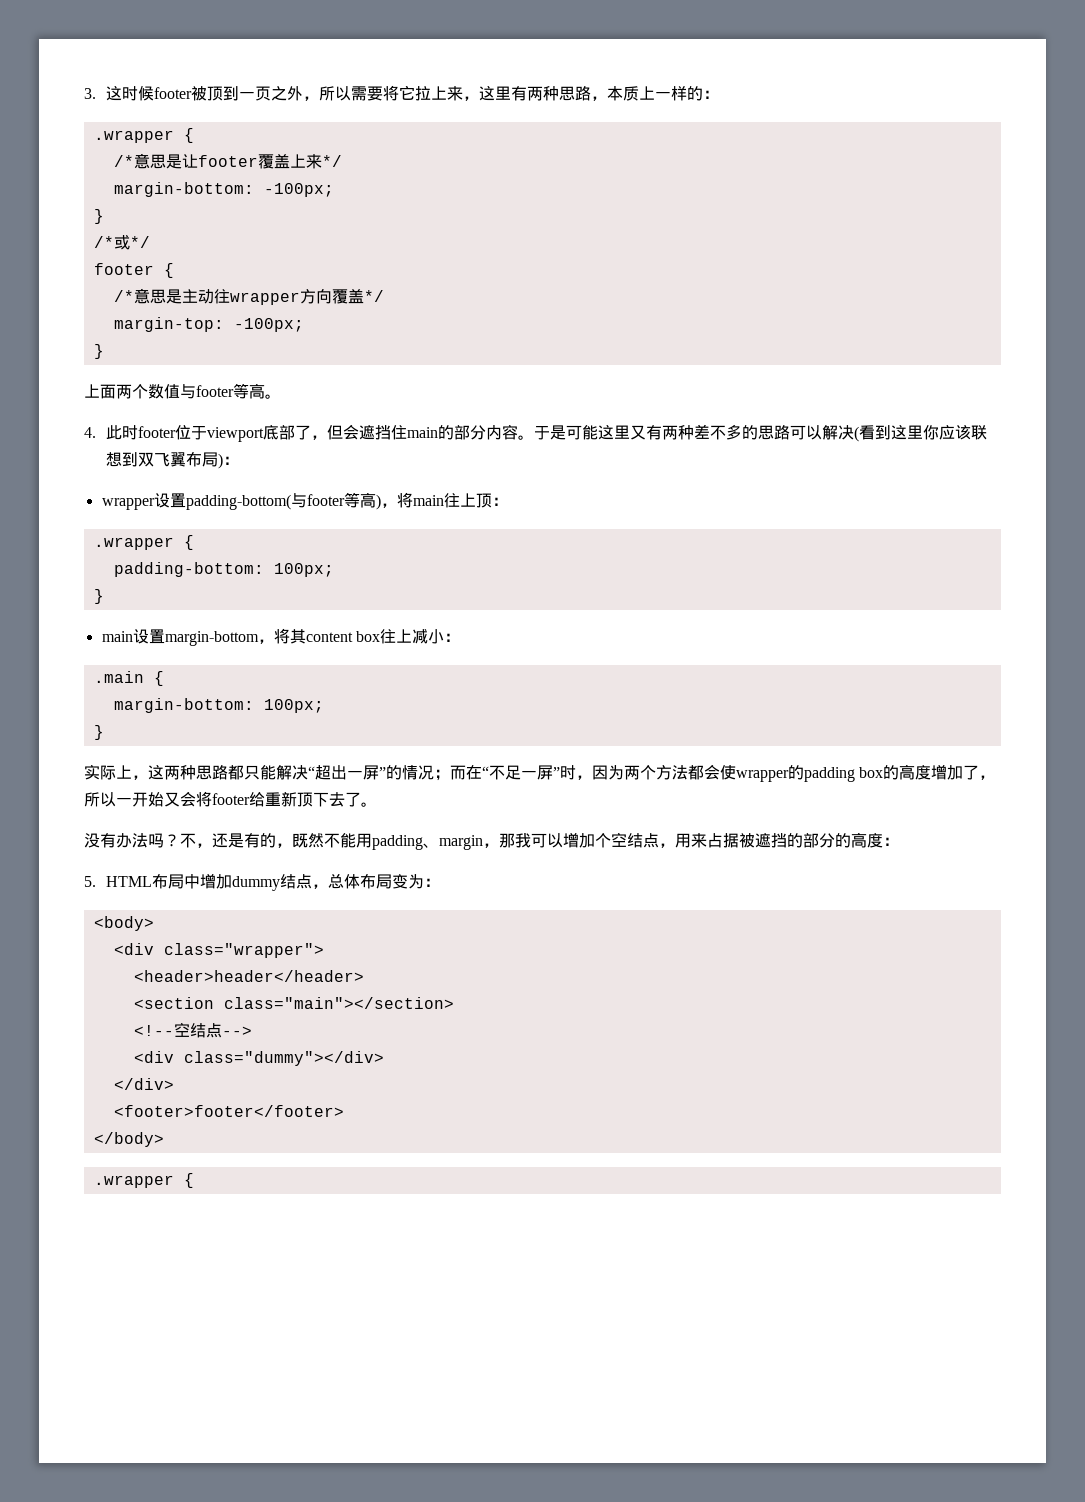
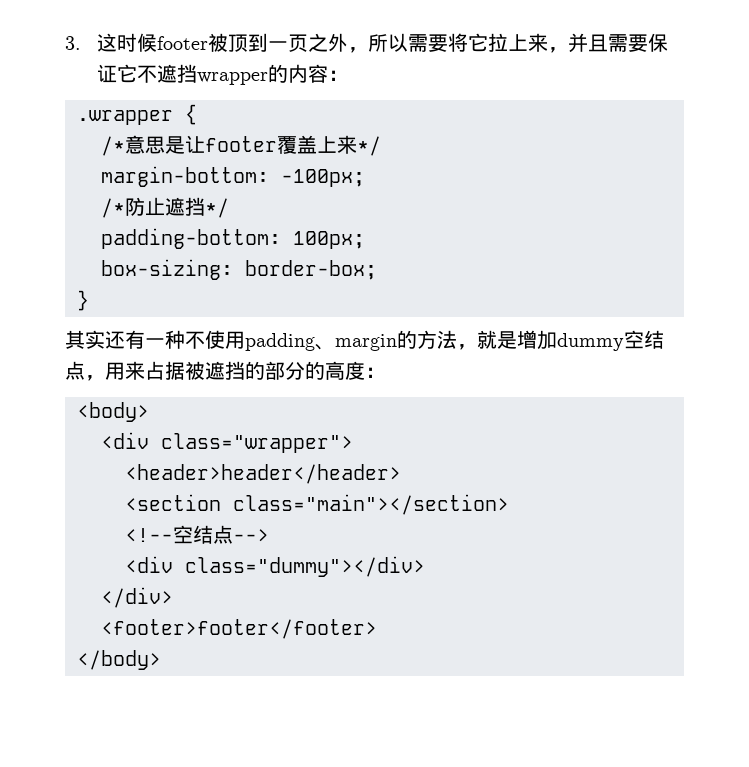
- 3.这时候footer被顶到一页之外，所以需要将它拉上来，这里有两种思路，本质上一样的：
+ 3.这时候footer被顶到一页之外，所以需要将它拉上来，并且需要保证它不遮挡wrapper的内容：
  margin-bottom: -100px;
+ /*防止遮挡*/
+ padding-bottom: 100px;
+ box-sizing: border-box;
  }
- /*或*/
- footer {
- /*意思是主动往wrapper方向覆盖*/
- margin-top: -100px;
- }
- 上面两个数值与footer等高。
- 4.此时footer位于viewport底部了，但会遮挡住main的部分内容。于是可能这里又有两种差不多的思路可以解决(看到这里你应该联想到双飞翼布局)：
- wrapper设置padding-bottom(与footer等高)，将main往上顶：
- .wrapper {
- padding-bottom: 100px;
- }
- main设置margin-bottom，将其content box往上减小：
- .main {
- margin-bottom: 100px;
- }
- 实际上，这两种思路都只能解决“超出一屏”的情况；而在“不足一屏”时，因为两个方法都会使wrapper的padding box的高度增加了，所以一开始又会将footer给重新顶下去了。
- 没有办法吗？不，还是有的，既然不能用padding、margin，那我可以增加个空结点，用来占据被遮挡的部分的高度：
+ 其实还有一种不使用padding、margin的方法，就是增加dummy空结点，用来占据被遮挡的部分的高度：
- 5. HTML布局中增加dummy结点，总体布局变为：
  </body>
- .wrapper {

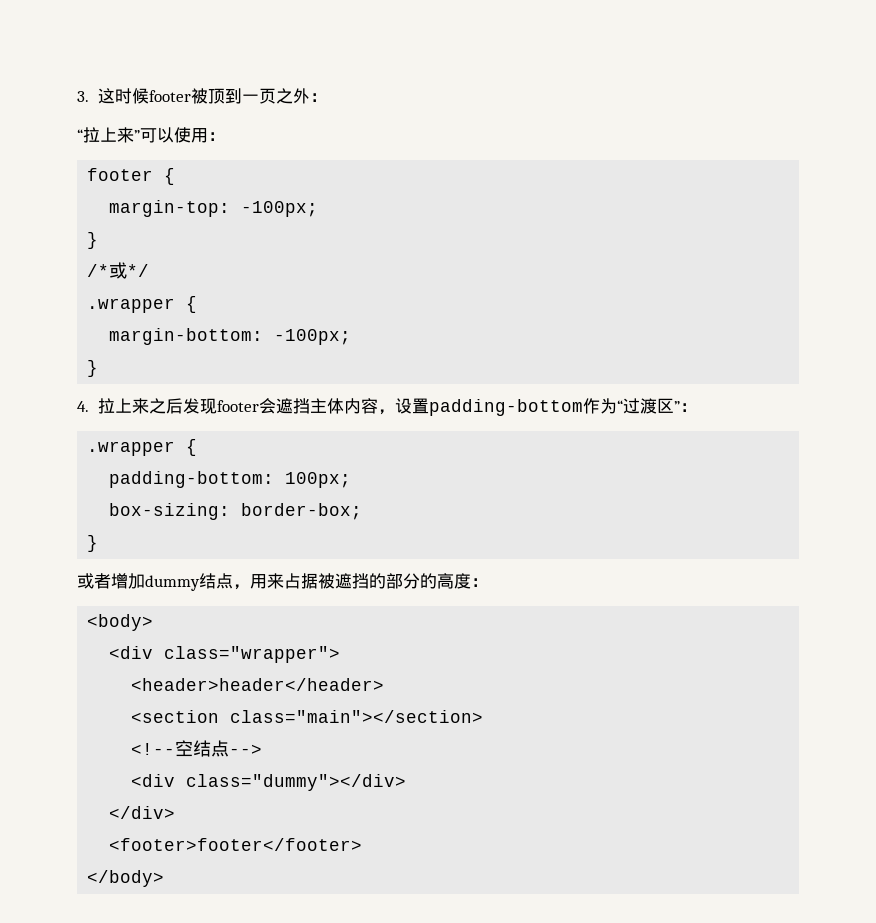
- 3.这时候footer被顶到一页之外，所以需要将它拉上来，并且需要保证它不遮挡wrapper的内容：
+ 3.这时候footer被顶到一页之外：
+ “拉上来”可以使用：
+ footer {
+ margin-top: -100px;
+ }
+ /*或*/
  .wrapper {
- /*意思是让footer覆盖上来*/
  margin-bottom: -100px;
- /*防止遮挡*/
+ }
+ 4.拉上来之后发现footer会遮挡主体内容，设置padding-bottom作为“过渡区”：
+ .wrapper {
- 其实还有一种不使用padding、margin的方法，就是增加dummy空结点，用来占据被遮挡的部分的高度：
+ 或者增加dummy结点，用来占据被遮挡的部分的高度：

